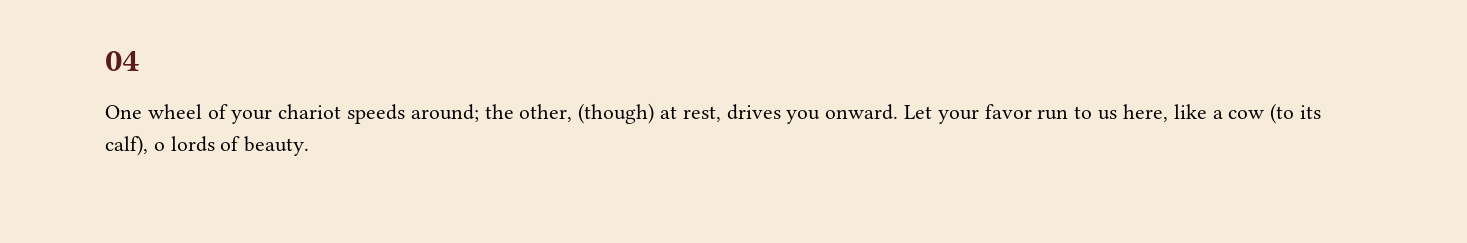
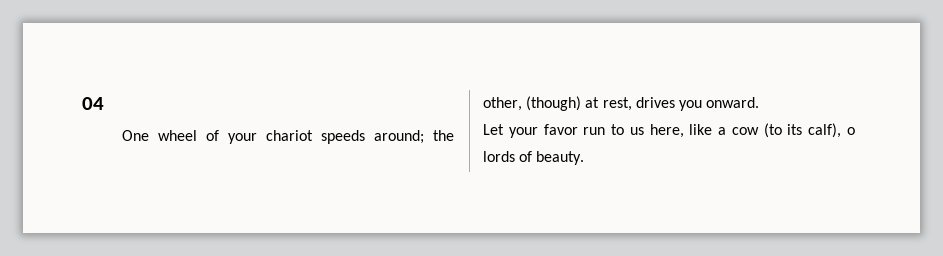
- One wheel of your chariot speeds around; the other, (though) at rest, drives you onward. Let your favor run to us here, like a cow (to its calf), o lords of beauty.
+ One wheel of your chariot speeds around; the other, (though) at rest, drives you onward.
+ Let your favor run to us here, like a cow (to its calf), o lords of beauty.

